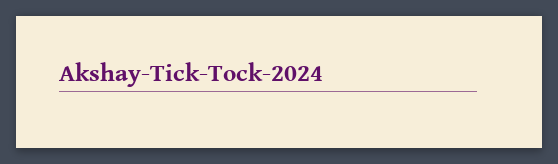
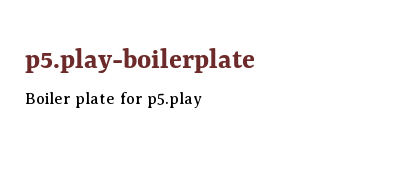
- Akshay-Tick-Tock-2024
+ p5.play-boilerplate
+ Boiler plate for p5.play

